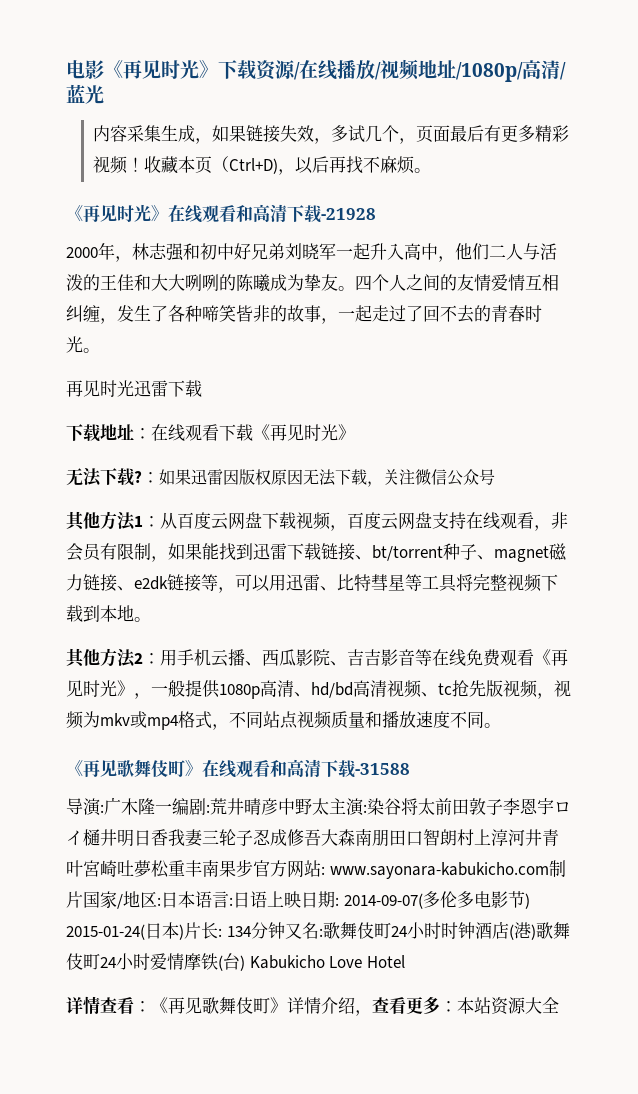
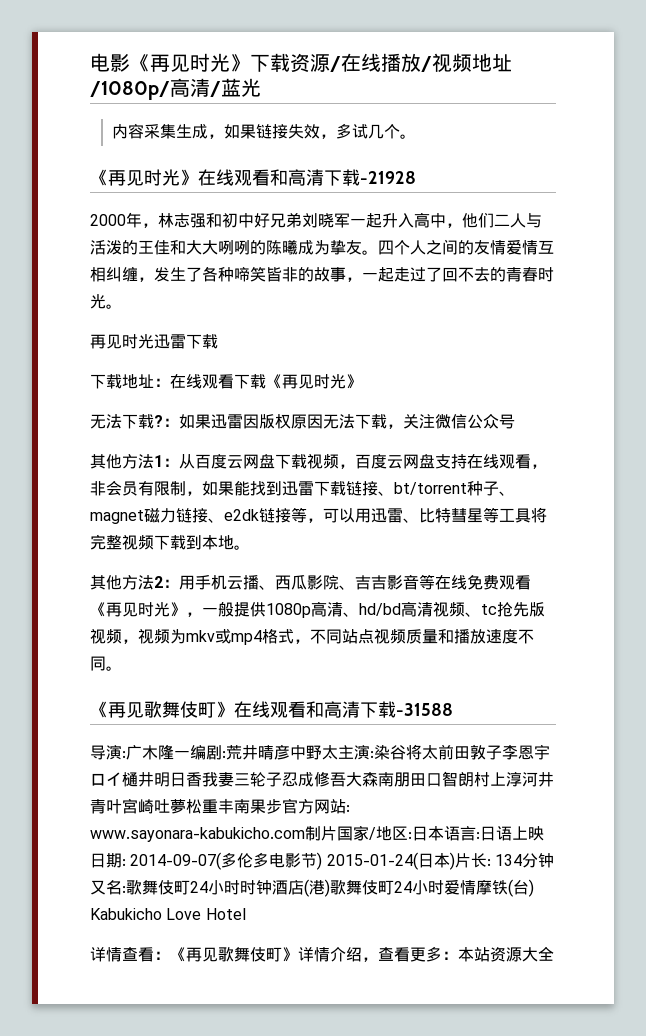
- 内容采集生成，如果链接失效，多试几个，页面最后有更多精彩视频！收藏本页（Ctrl+D)，以后再找不麻烦。
+ 内容采集生成，如果链接失效，多试几个。

